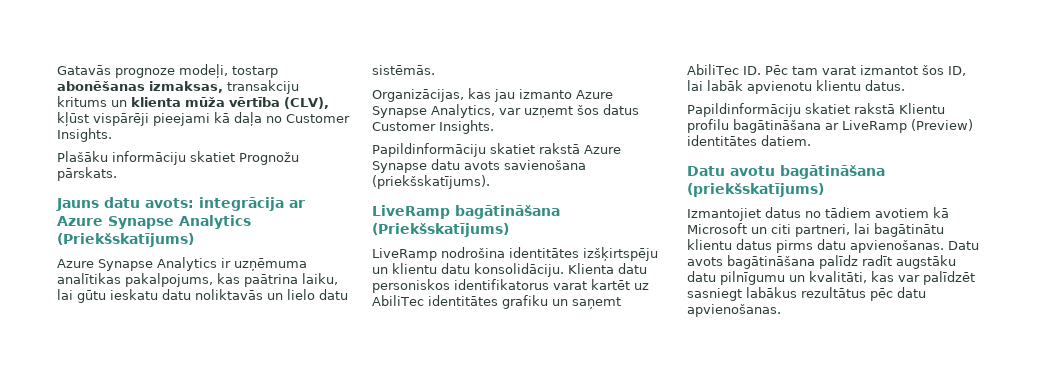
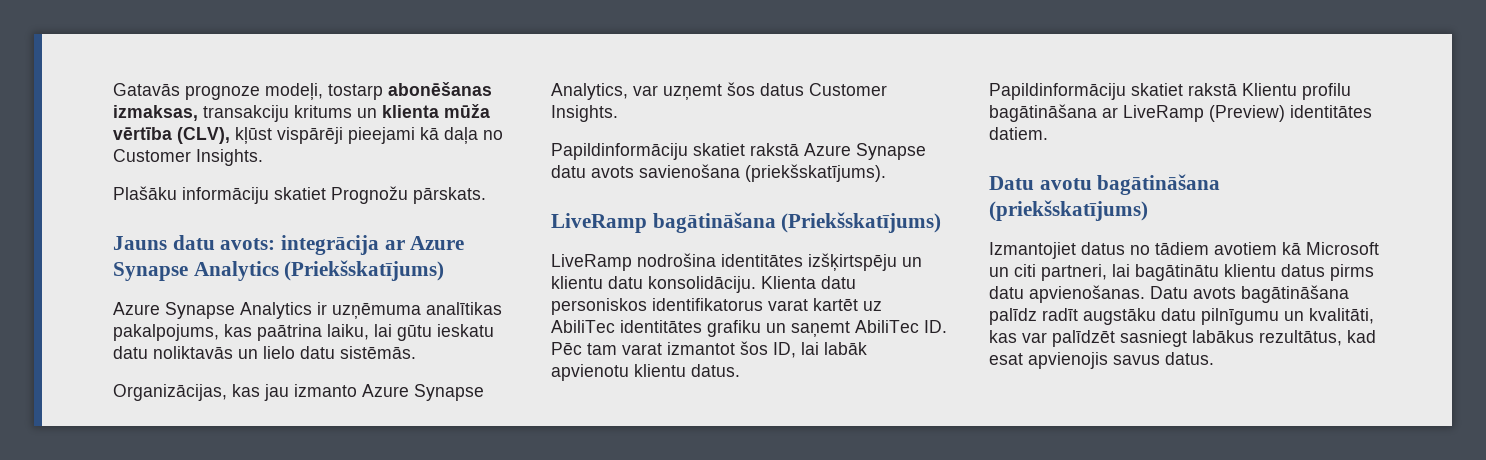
- Datu avots bagātināšana palīdz radīt augstāku datu pilnīgumu un kvalitāti, kas var palīdzēt sasniegt labākus rezultātus pēc datu apvienošanas.
+ Datu avots bagātināšana palīdz radīt augstāku datu pilnīgumu un kvalitāti, kas var palīdzēt sasniegt labākus rezultātus, kad esat apvienojis savus datus.

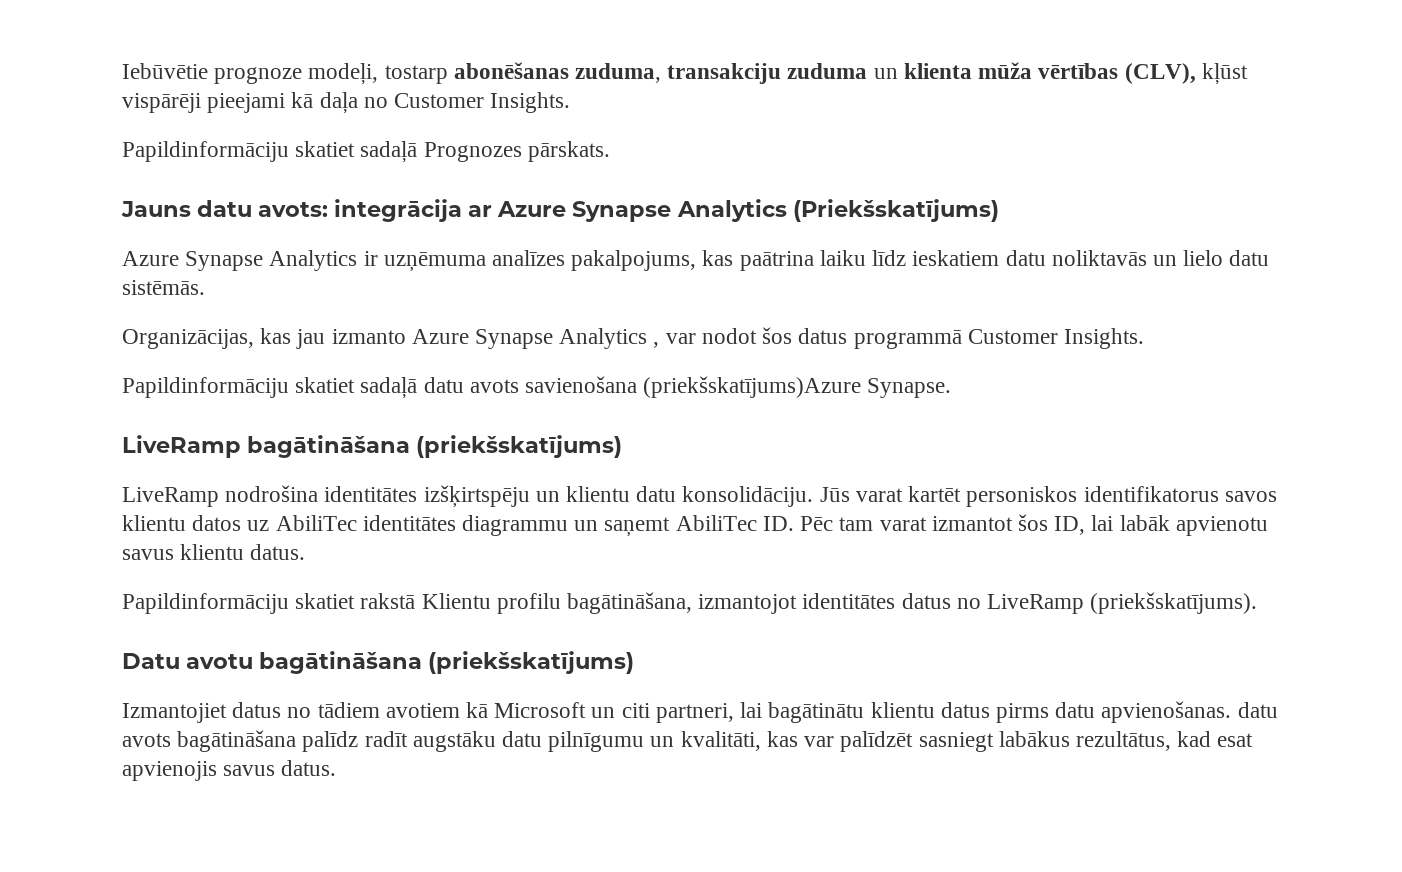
- Gatavās prognoze modeļi, tostarp abonēšanas izmaksas, transakciju kritums un klienta mūža vērtība (CLV), kļūst vispārēji pieejami kā daļa no Customer Insights.
+ Iebūvētie prognoze modeļi, tostarp abonēšanas zuduma, transakciju zuduma un klienta mūža vērtības (CLV), kļūst vispārēji pieejami kā daļa no Customer Insights.
- Plašāku informāciju skatiet Prognožu pārskats.
+ Papildinformāciju skatiet sadaļā Prognozes pārskats.
- Azure Synapse Analytics ir uzņēmuma analītikas pakalpojums, kas paātrina laiku, lai gūtu ieskatu datu noliktavās un lielo datu sistēmās.
+ Azure Synapse Analytics ir uzņēmuma analīzes pakalpojums, kas paātrina laiku līdz ieskatiem datu noliktavās un lielo datu sistēmās.
- Organizācijas, kas jau izmanto Azure Synapse Analytics, var uzņemt šos datus Customer Insights.
- Papildinformāciju skatiet rakstā Azure Synapse datu avots savienošana (priekšskatījums).
+ Organizācijas, kas jau izmanto Azure Synapse Analytics , var nodot šos datus programmā Customer Insights.
+ Papildinformāciju skatiet sadaļā datu avots savienošana (priekšskatījums)Azure Synapse.
- LiveRamp bagātināšana (Priekšskatījums)
+ LiveRamp bagātināšana (priekšskatījums)
- Klienta datu personiskos identifikatorus varat kartēt uz AbiliTec identitātes grafiku un saņemt AbiliTec ID. Pēc tam varat izmantot šos ID, lai labāk apvienotu klientu datus.
+ Jūs varat kartēt personiskos identifikatorus savos klientu datos uz AbiliTec identitātes diagrammu un saņemt AbiliTec ID. Pēc tam varat izmantot šos ID, lai labāk apvienotu savus klientu datus.
- Papildinformāciju skatiet rakstā Klientu profilu bagātināšana ar LiveRamp (Preview) identitātes datiem.
+ Papildinformāciju skatiet rakstā Klientu profilu bagātināšana, izmantojot identitātes datus no LiveRamp (priekšskatījums).
- Izmantojiet datus no tādiem avotiem kā Microsoft un citi partneri, lai bagātinātu klientu datus pirms datu apvienošanas. Datu avots bagātināšana palīdz radīt augstāku datu pilnīgumu un kvalitāti, kas var palīdzēt sasniegt labākus rezultātus, kad esat apvienojis savus datus.
+ Izmantojiet datus no tādiem avotiem kā Microsoft un citi partneri, lai bagātinātu klientu datus pirms datu apvienošanas. datu avots bagātināšana palīdz radīt augstāku datu pilnīgumu un kvalitāti, kas var palīdzēt sasniegt labākus rezultātus, kad esat apvienojis savus datus.

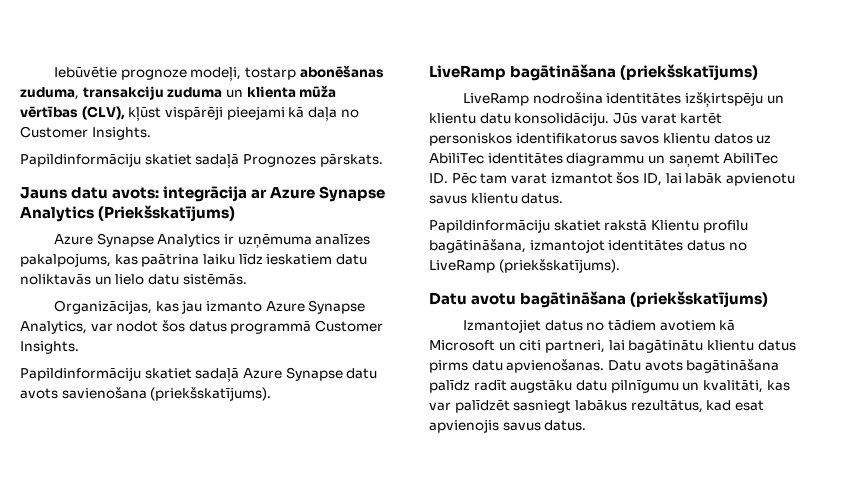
- Organizācijas, kas jau izmanto Azure Synapse Analytics , var nodot šos datus programmā Customer Insights.
+ Organizācijas, kas jau izmanto Azure Synapse Analytics, var nodot šos datus programmā Customer Insights.
- Papildinformāciju skatiet sadaļā datu avots savienošana (priekšskatījums)Azure Synapse.
+ Papildinformāciju skatiet sadaļā Azure Synapse datu avots savienošana (priekšskatījums).
- Izmantojiet datus no tādiem avotiem kā Microsoft un citi partneri, lai bagātinātu klientu datus pirms datu apvienošanas. datu avots bagātināšana palīdz radīt augstāku datu pilnīgumu un kvalitāti, kas var palīdzēt sasniegt labākus rezultātus, kad esat apvienojis savus datus.
+ Izmantojiet datus no tādiem avotiem kā Microsoft un citi partneri, lai bagātinātu klientu datus pirms datu apvienošanas. Datu avots bagātināšana palīdz radīt augstāku datu pilnīgumu un kvalitāti, kas var palīdzēt sasniegt labākus rezultātus, kad esat apvienojis savus datus.

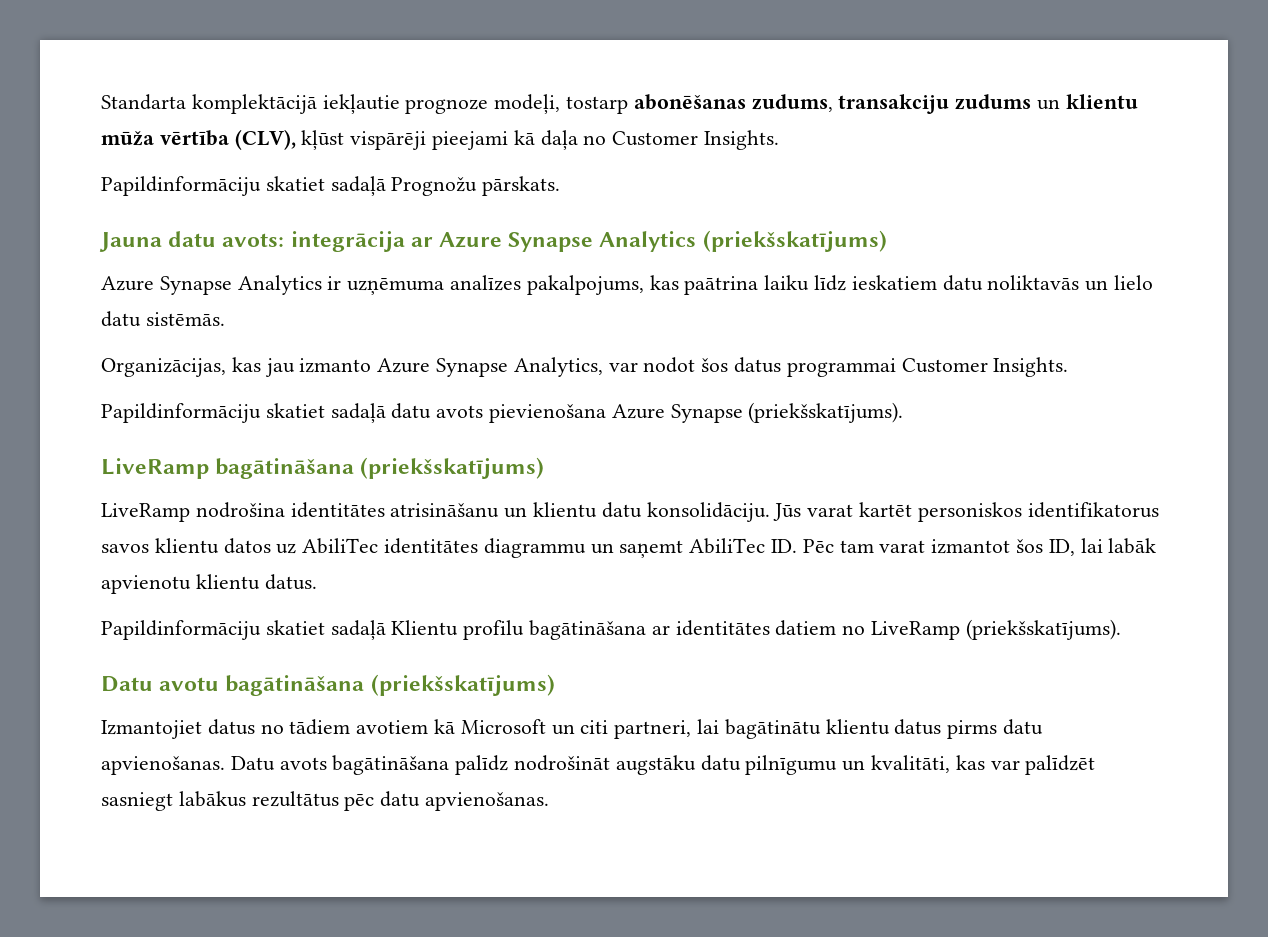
- Iebūvētie prognoze modeļi, tostarp abonēšanas zuduma, transakciju zuduma un klienta mūža vērtības (CLV), kļūst vispārēji pieejami kā daļa no Customer Insights.
+ Standarta komplektācijā iekļautie prognoze modeļi, tostarp abonēšanas zudums, transakciju zudums un klientu mūža vērtība (CLV), kļūst vispārēji pieejami kā daļa no Customer Insights.
- Papildinformāciju skatiet sadaļā Prognozes pārskats.
+ Papildinformāciju skatiet sadaļā Prognožu pārskats.
- Jauns datu avots: integrācija ar Azure Synapse Analytics (Priekšskatījums)
+ Jauna datu avots: integrācija ar Azure Synapse Analytics (priekšskatījums)
- Organizācijas, kas jau izmanto Azure Synapse Analytics, var nodot šos datus programmā Customer Insights.
- Papildinformāciju skatiet sadaļā Azure Synapse datu avots savienošana (priekšskatījums).
+ Organizācijas, kas jau izmanto Azure Synapse Analytics, var nodot šos datus programmai Customer Insights.
+ Papildinformāciju skatiet sadaļā datu avots pievienošana Azure Synapse (priekšskatījums).
- LiveRamp nodrošina identitātes izšķirtspēju un klientu datu konsolidāciju.
+ LiveRamp nodrošina identitātes atrisināšanu un klientu datu konsolidāciju.
- Jūs varat kartēt personiskos identifikatorus savos klientu datos uz AbiliTec identitātes diagrammu un saņemt AbiliTec ID. Pēc tam varat izmantot šos ID, lai labāk apvienotu savus klientu datus.
+ Jūs varat kartēt personiskos identifikatorus savos klientu datos uz AbiliTec identitātes diagrammu un saņemt AbiliTec ID. Pēc tam varat izmantot šos ID, lai labāk apvienotu klientu datus.
- Papildinformāciju skatiet rakstā Klientu profilu bagātināšana, izmantojot identitātes datus no LiveRamp (priekšskatījums).
+ Papildinformāciju skatiet sadaļā Klientu profilu bagātināšana ar identitātes datiem no LiveRamp (priekšskatījums).
- Datu avots bagātināšana palīdz radīt augstāku datu pilnīgumu un kvalitāti, kas var palīdzēt sasniegt labākus rezultātus, kad esat apvienojis savus datus.
+ Datu avots bagātināšana palīdz nodrošināt augstāku datu pilnīgumu un kvalitāti, kas var palīdzēt sasniegt labākus rezultātus pēc datu apvienošanas.

